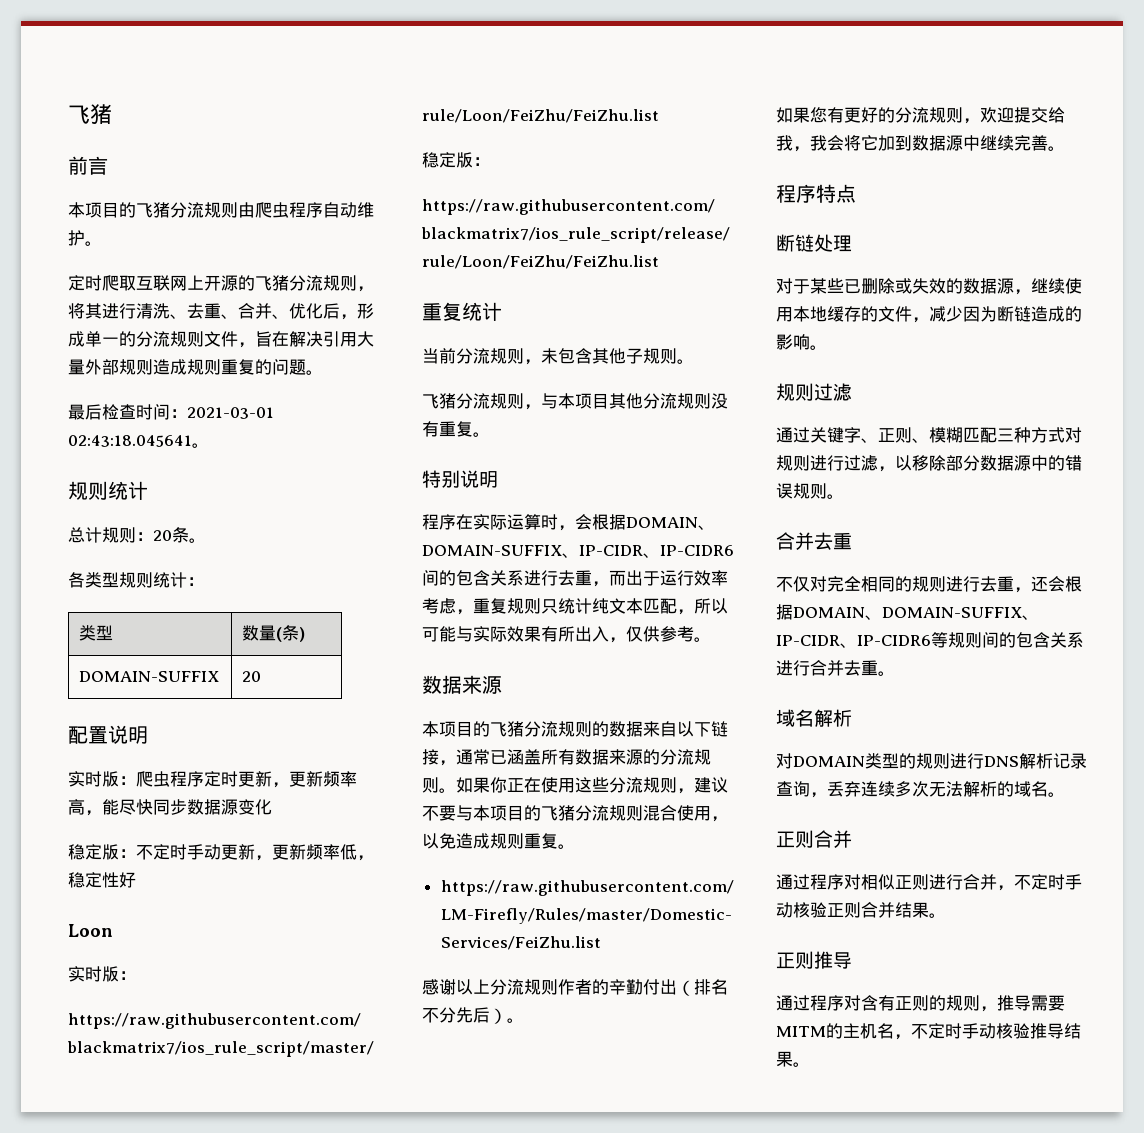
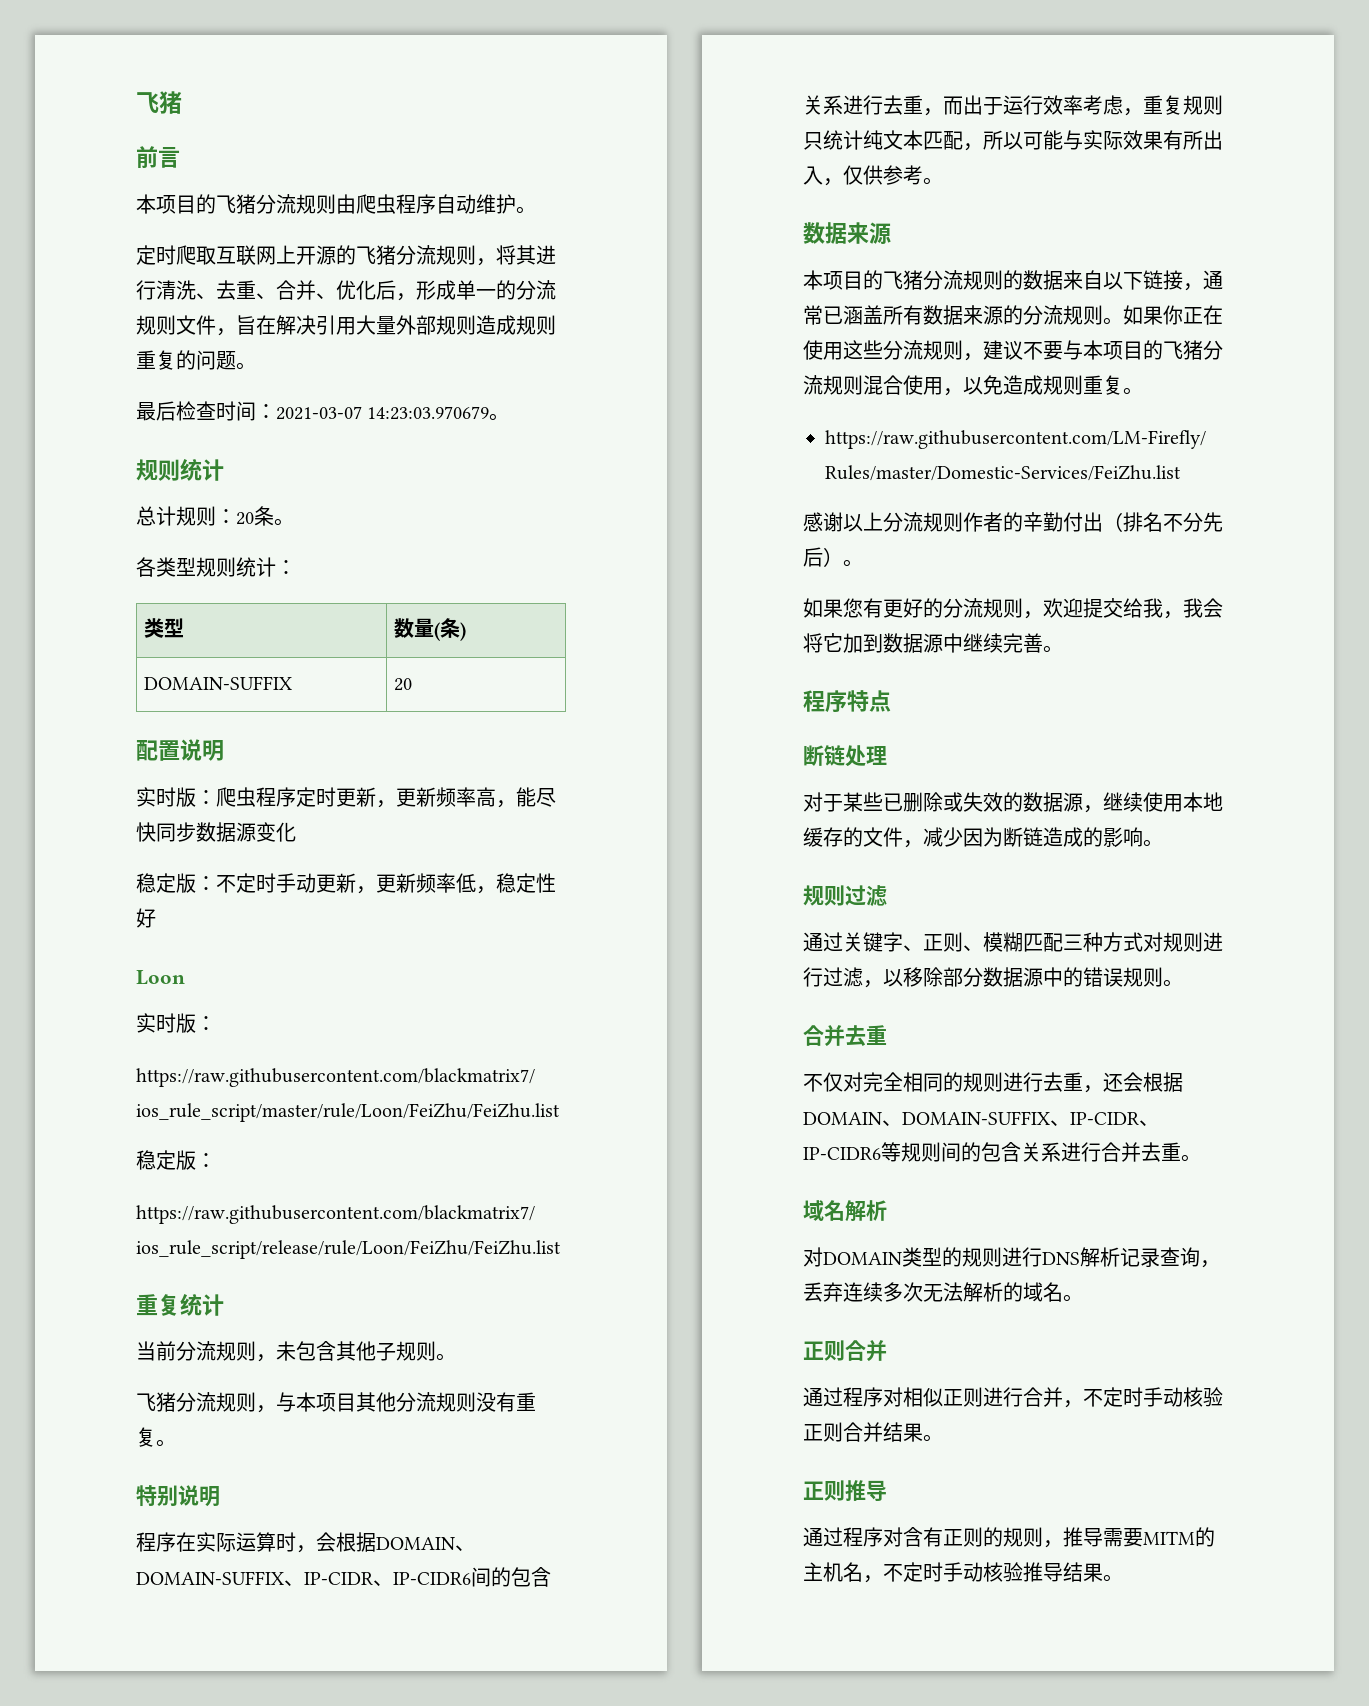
- 最后检查时间：2021-03-01 02:43:18.045641。
+ 最后检查时间：2021-03-07 14:23:03.970679。

